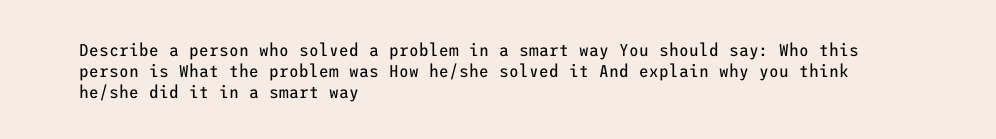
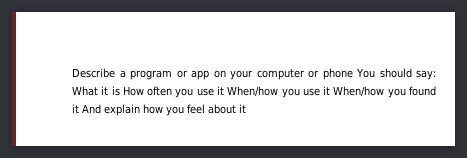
- Describe a person who solved a problem in a smart way You should say: Who this person is What the problem was How he/she solved it And explain why you think he/she did it in a smart way
+ Describe a program or app on your computer or phone You should say: What it is How often you use it When/how you use it When/how you found it And explain how you feel about it

